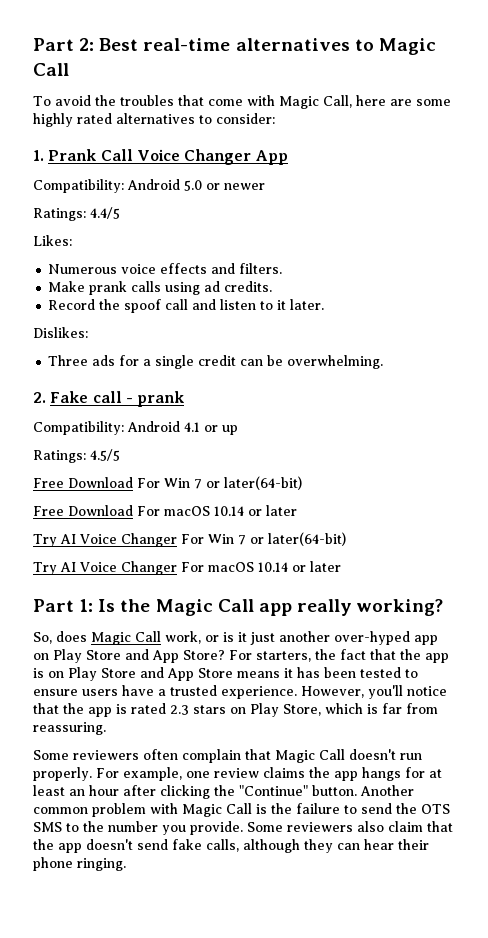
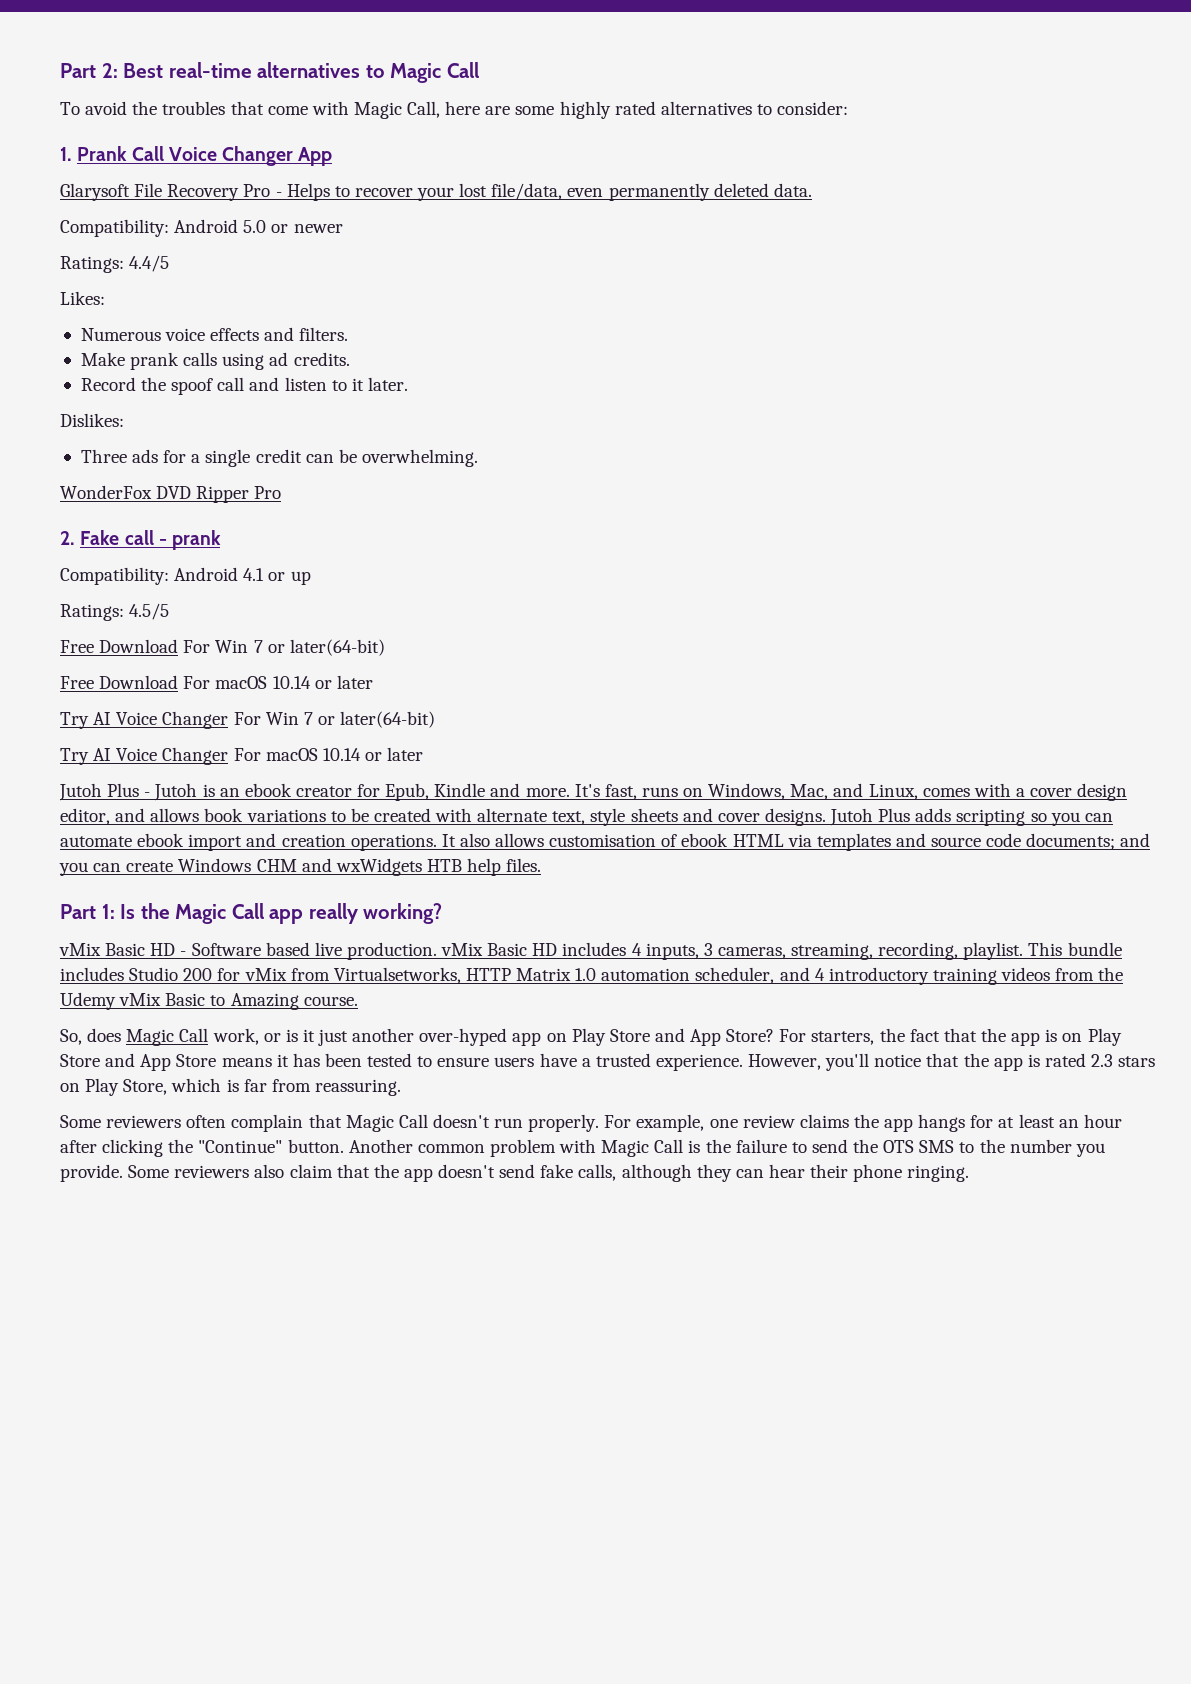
+ Glarysoft File Recovery Pro - Helps to recover your lost file/data, even permanently deleted data.
+ WonderFox DVD Ripper Pro
+ Jutoh Plus - Jutoh is an ebook creator for Epub, Kindle and more. It's fast, runs on Windows, Mac, and Linux, comes with a cover design editor, and allows book variations to be created with alternate text, style sheets and cover designs. Jutoh Plus adds scripting so you can automate ebook import and creation operations. It also allows customisation of ebook HTML via templates and source code documents; and you can create Windows CHM and wxWidgets HTB help files.
+ vMix Basic HD - Software based live production. vMix Basic HD includes 4 inputs, 3 cameras, streaming, recording, playlist. This bundle includes Studio 200 for vMix from Virtualsetworks, HTTP Matrix 1.0 automation scheduler, and 4 introductory training videos from the Udemy vMix Basic to Amazing course.

